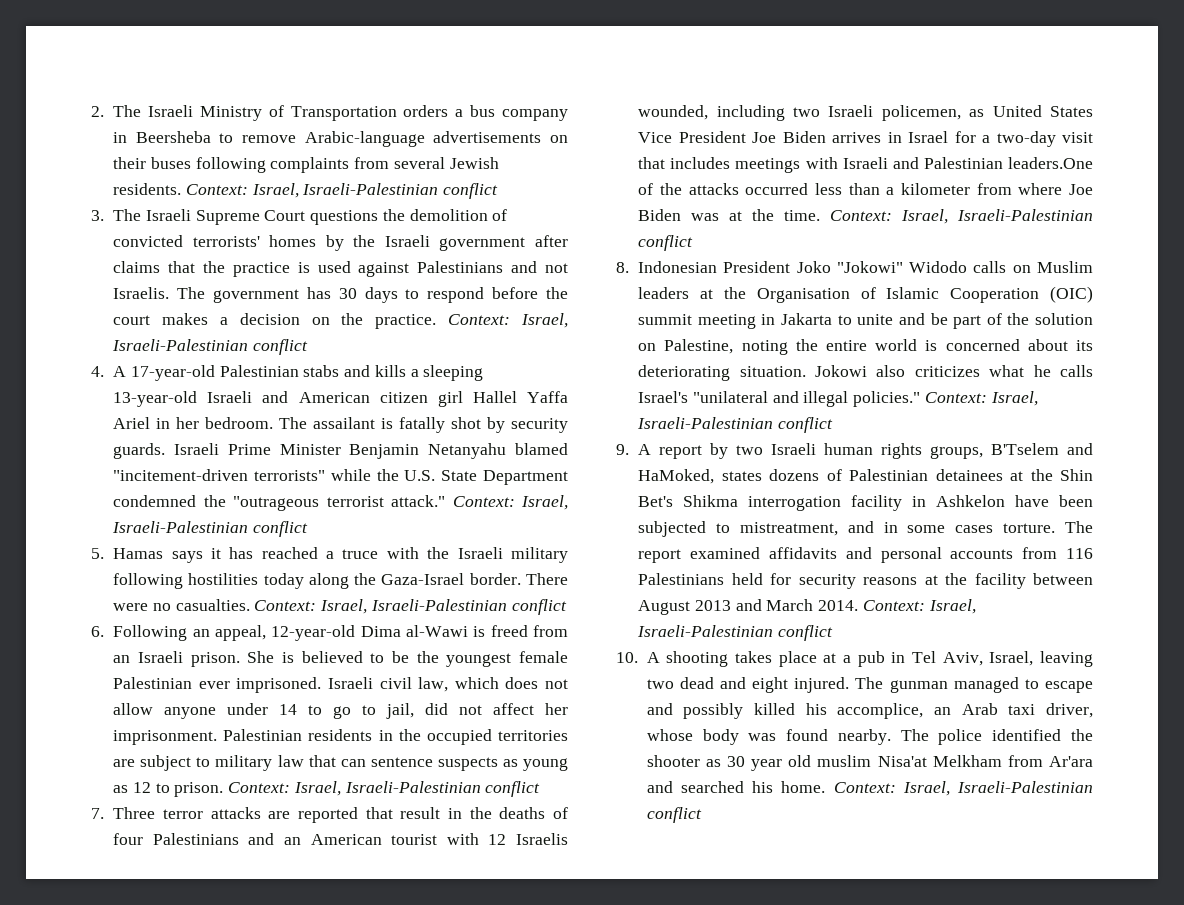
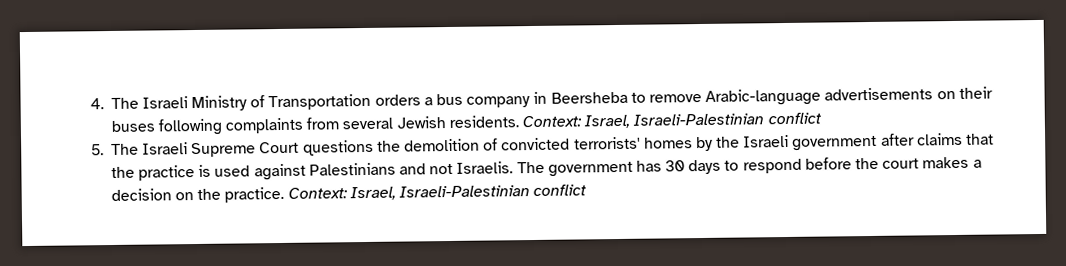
- 2. The Israeli Ministry of Transportation orders a bus company in Beersheba to remove Arabic-language advertisements on their buses following complaints from several Jewish residents.
+ 4. The Israeli Ministry of Transportation orders a bus company in Beersheba to remove Arabic-language advertisements on their buses following complaints from several Jewish residents.
- 3. The Israeli Supreme Court questions the demolition of convicted terrorists' homes by the Israeli government after claims that the practice is used against Palestinians and not Israelis.
+ 5. The Israeli Supreme Court questions the demolition of convicted terrorists' homes by the Israeli government after claims that the practice is used against Palestinians and not Israelis.
- 4. A 17-year-old Palestinian stabs and kills a sleeping 13-year-old Israeli and American citizen girl Hallel Yaffa Ariel in her bedroom. The assailant is fatally shot by security guards. Israeli Prime Minister Benjamin Netanyahu blamed "incitement-driven terrorists" while the U.S. State Department condemned the "outrageous terrorist attack." Context: Israel, Israeli-Palestinian conflict
- 5. Hamas says it has reached a truce with the Israeli military following hostilities today along the Gaza-Israel border. There were no casualties. Context: Israel, Israeli-Palestinian conflict
- 6. Following an appeal, 12-year-old Dima al-Wawi is freed from an Israeli prison. She is believed to be the youngest female Palestinian ever imprisoned. Israeli civil law, which does not allow anyone under 14 to go to jail, did not affect her imprisonment. Palestinian residents in the occupied territories are subject to military law that can sentence suspects as young as 12 to prison. Context: Israel, Israeli-Palestinian conflict
- 7. Three terror attacks are reported that result in the deaths of four Palestinians and an American tourist with 12 Israelis wounded, including two Israeli policemen, as United States Vice President Joe Biden arrives in Israel for a two-day visit that includes meetings with Israeli and Palestinian leaders.One of the attacks occurred less than a kilometer from where Joe Biden was at the time. Context: Israel, Israeli-Palestinian conflict
- 8. Indonesian President Joko "Jokowi" Widodo calls on Muslim leaders at the Organisation of Islamic Cooperation (OIC) summit meeting in Jakarta to unite and be part of the solution on Palestine, noting the entire world is concerned about its deteriorating situation. Jokowi also criticizes what he calls Israel's "unilateral and illegal policies." Context: Israel, Israeli-Palestinian conflict
- 9. A report by two Israeli human rights groups, B'Tselem and HaMoked, states dozens of Palestinian detainees at the Shin Bet's Shikma interrogation facility in Ashkelon have been subjected to mistreatment, and in some cases torture. The report examined affidavits and personal accounts from 116 Palestinians held for security reasons at the facility between August 2013 and March 2014. Context: Israel, Israeli-Palestinian conflict
- 10. A shooting takes place at a pub in Tel Aviv, Israel, leaving two dead and eight injured. The gunman managed to escape and possibly killed his accomplice, an Arab taxi driver, whose body was found nearby. The police identified the shooter as 30 year old muslim Nisa'at Melkham from Ar'ara and searched his home. Context: Israel, Israeli-Palestinian conflict

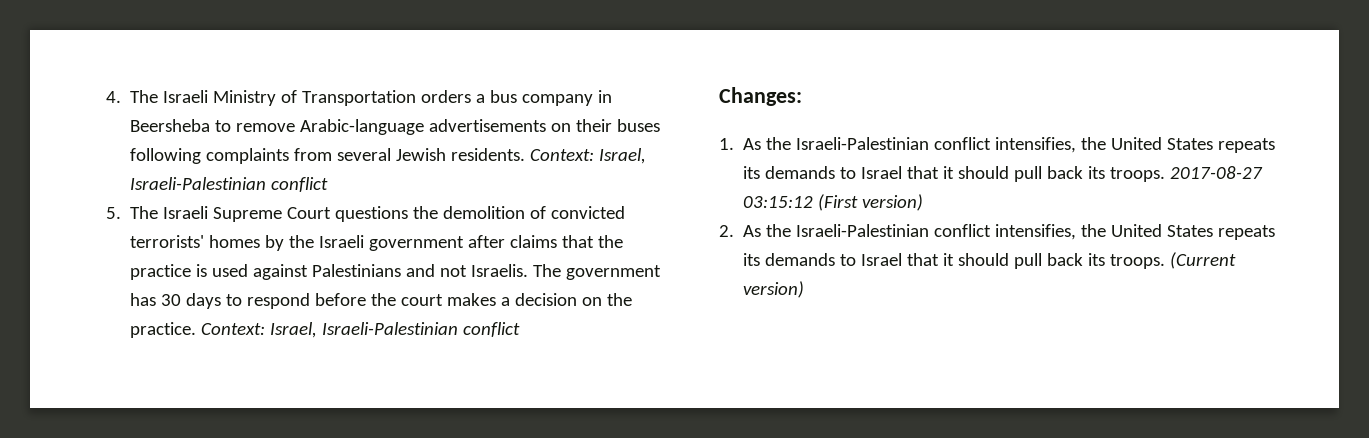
+ Changes:
+ 1. As the Israeli-Palestinian conflict intensifies, the United States repeats its demands to Israel that it should pull back its troops. 2017-08-27 03:15:12 (First version)
+ 2. As the Israeli-Palestinian conflict intensifies, the United States repeats its demands to Israel that it should pull back its troops. (Current version)

